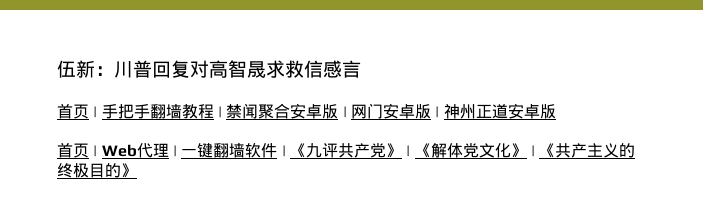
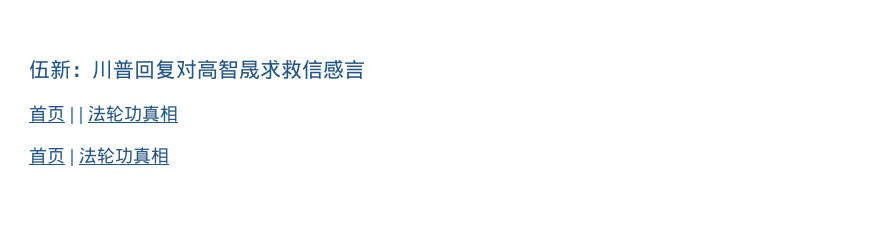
- 首页 | 手把手翻墙教程 | 禁闻聚合安卓版 | 网门安卓版 | 神州正道安卓版
- 首页 | Web代理 | 一键翻墙软件 | 《九评共产党》 | 《解体党文化》 | 《共产主义的终极目的》
+ 首页 | | 法轮功真相
+ 首页 | 法轮功真相

